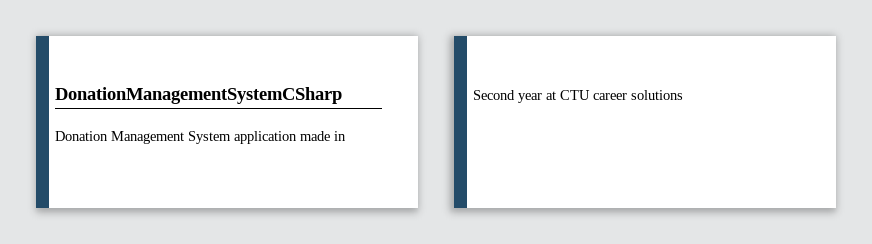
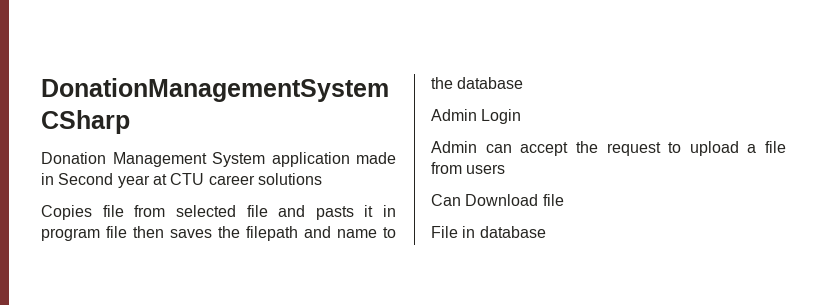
+ Copies file from selected file and pasts it in program file then saves the filepath and name to the database
+ Admin Login
+ Admin can accept the request to upload a file from users
+ Can Download file
+ File in database

